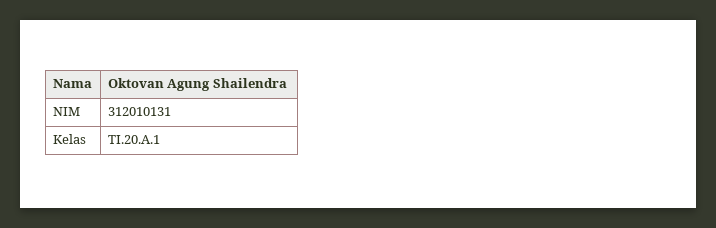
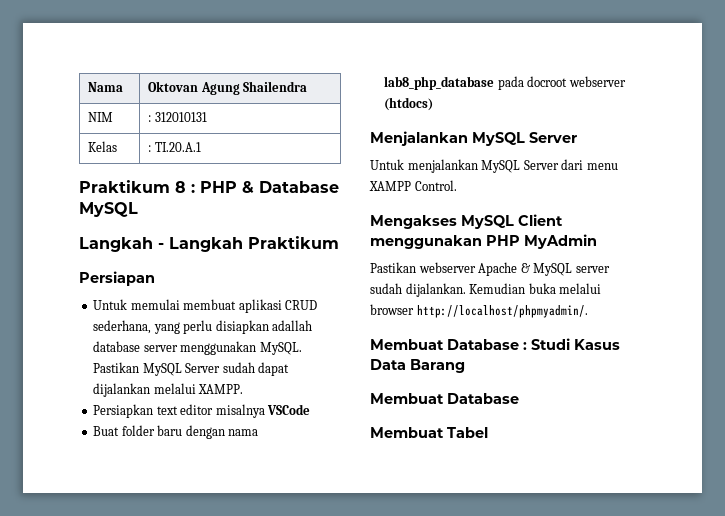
- NIM | 312010131
+ NIM | : 312010131
- Kelas | TI.20.A.1
+ Kelas | : TI.20.A.1
+ Praktikum 8 : PHP & Database MySQL
+ Langkah - Langkah Praktikum
+ Persiapan
+ Untuk memulai membuat aplikasi CRUD sederhana, yang perlu disiapkan adallah database server menggunakan MySQL. Pastikan MySQL Server sudah dapat dijalankan melalui XAMPP.
+ Persiapkan text editor misalnya VSCode
+ Buat folder baru dengan nama lab8_php_database pada docroot webserver (htdocs)
+ Menjalankan MySQL Server
+ Untuk menjalankan MySQL Server dari menu XAMPP Control.
+ Mengakses MySQL Client menggunakan PHP MyAdmin
+ Pastikan webserver Apache & MySQL server sudah dijalankan. Kemudian buka melalui browser http://localhost/phpmyadmin/.
+ Membuat Database : Studi Kasus Data Barang
+ Membuat Database
+ Membuat Tabel

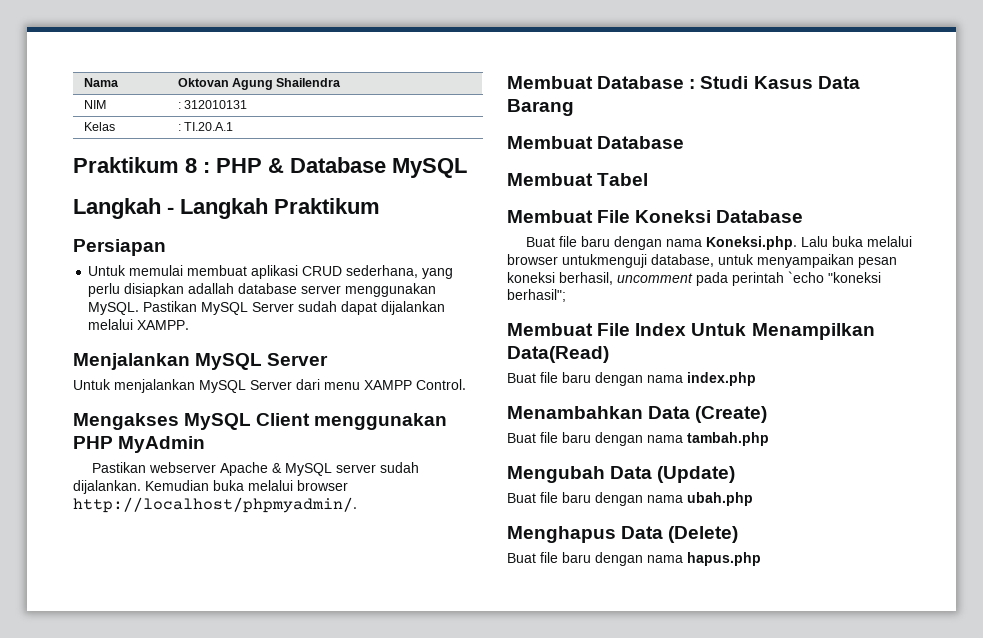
- Persiapkan text editor misalnya VSCode
- Buat folder baru dengan nama lab8_php_database pada docroot webserver (htdocs)
+ Membuat File Koneksi Database
+ Buat file baru dengan nama Koneksi.php. Lalu buka melalui browser untukmenguji database, untuk menyampaikan pesan koneksi berhasil, uncomment pada perintah `echo "koneksi berhasil";
+ Membuat File Index Untuk Menampilkan Data(Read)
+ Buat file baru dengan nama index.php
+ Menambahkan Data (Create)
+ Buat file baru dengan nama tambah.php
+ Mengubah Data (Update)
+ Buat file baru dengan nama ubah.php
+ Menghapus Data (Delete)
+ Buat file baru dengan nama hapus.php

